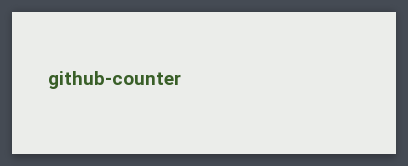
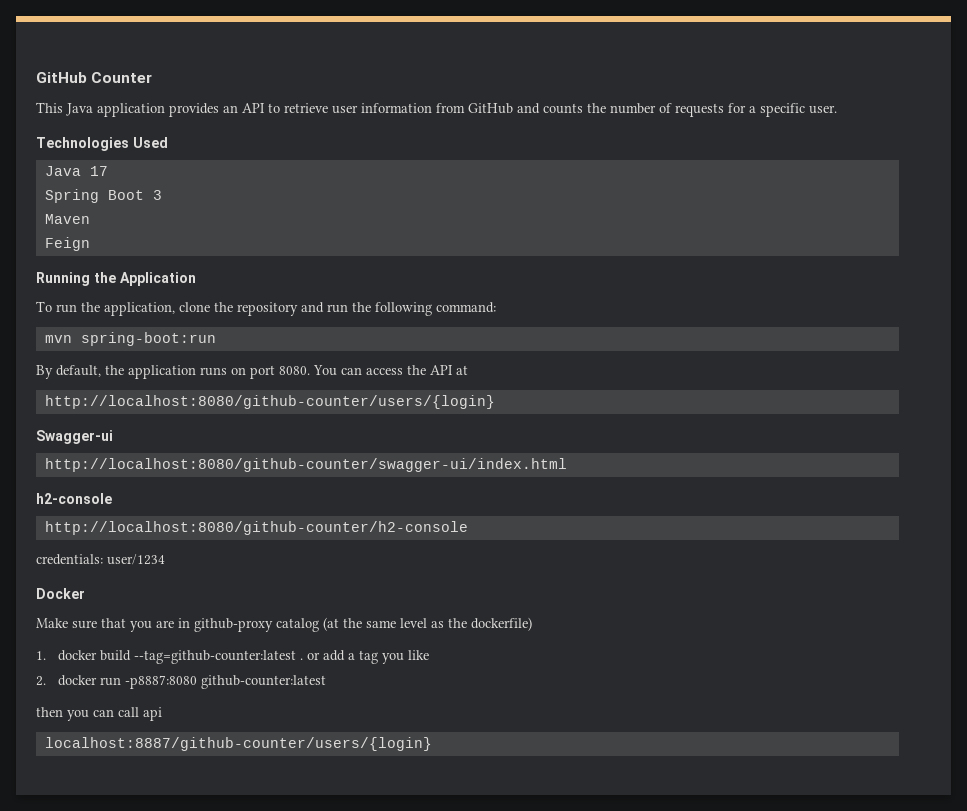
- github-counter
+ GitHub Counter
+ This Java application provides an API to retrieve user information from GitHub and counts the number of requests for a specific user.
+ Technologies Used
+ Java 17
+ Spring Boot 3
+ Maven
+ Feign
+ Running the Application
+ To run the application, clone the repository and run the following command:
+ mvn spring-boot:run
+ By default, the application runs on port 8080. You can access the API at
+ http://localhost:8080/github-counter/users/{login}
+ Swagger-ui
+ http://localhost:8080/github-counter/swagger-ui/index.html
+ h2-console
+ http://localhost:8080/github-counter/h2-console
+ credentials: user/1234
+ Docker
+ Make sure that you are in github-proxy catalog (at the same level as the dockerfile)
+ 1. docker build --tag=github-counter:latest . or add a tag you like
+ 2. docker run -p8887:8080 github-counter:latest
+ then you can call api
+ localhost:8887/github-counter/users/{login}

